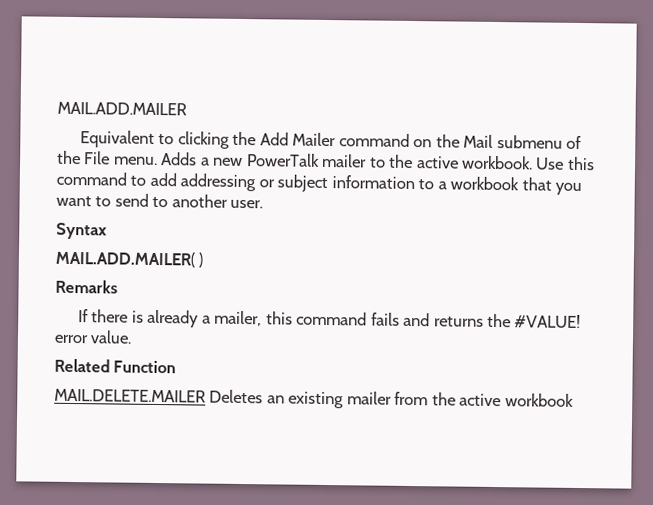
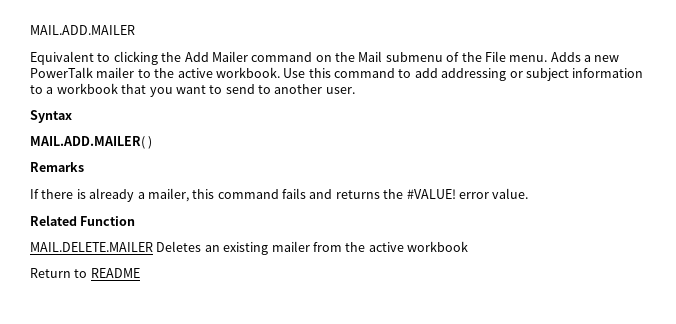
+ Return to README

